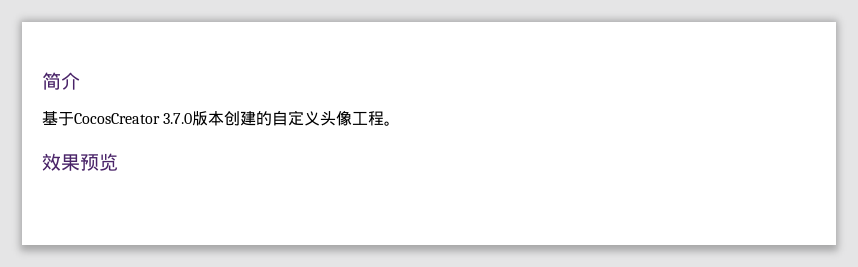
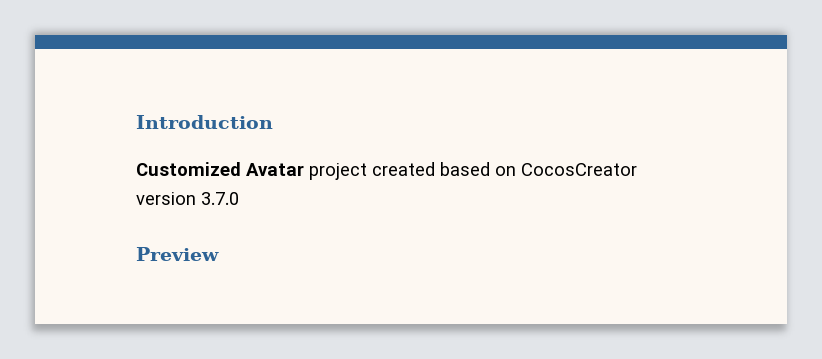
- 简介
- 基于CocosCreator 3.7.0版本创建的自定义头像工程。
- 效果预览
+ Introduction
+ Customized Avatar project created based on CocosCreator version 3.7.0
+ Preview

